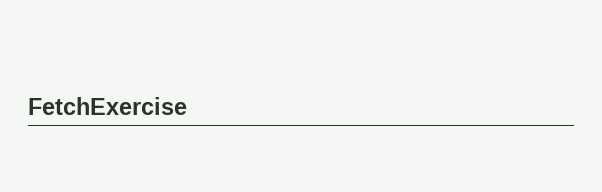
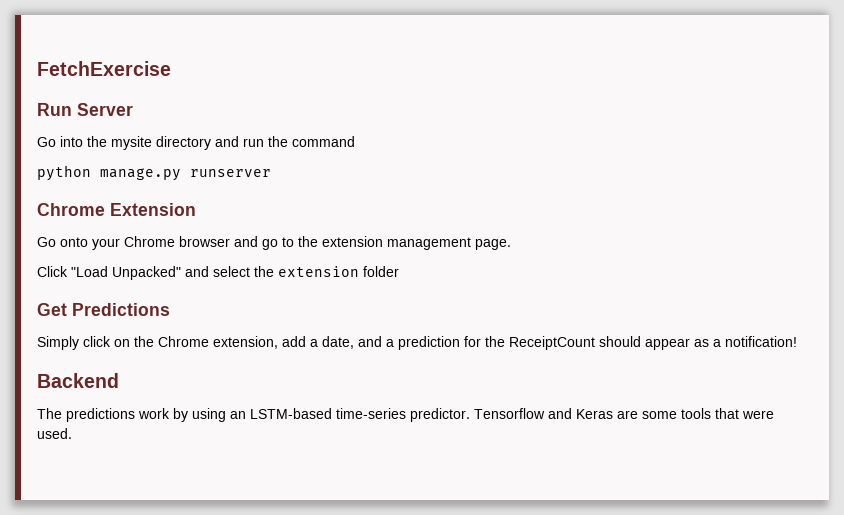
+ Run Server
+ Go into the mysite directory and run the command
+ python manage.py runserver
+ Chrome Extension
+ Go onto your Chrome browser and go to the extension management page.
+ Click "Load Unpacked" and select the extension folder
+ Get Predictions
+ Simply click on the Chrome extension, add a date, and a prediction for the ReceiptCount should appear as a notification!
+ Backend
+ The predictions work by using an LSTM-based time-series predictor. Tensorflow and Keras are some tools that were used.

